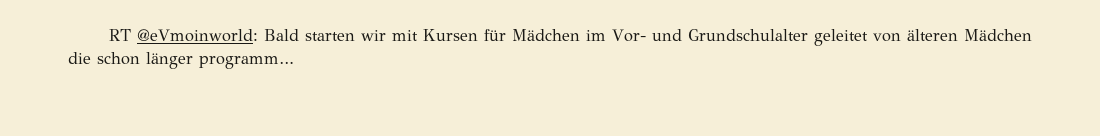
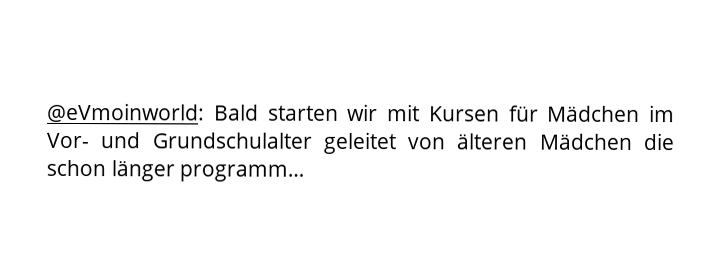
- RT @eVmoinworld: Bald starten wir mit Kursen für Mädchen im Vor- und Grundschulalter geleitet von älteren Mädchen die schon länger programm…
+ @eVmoinworld: Bald starten wir mit Kursen für Mädchen im Vor- und Grundschulalter geleitet von älteren Mädchen die schon länger programm…

